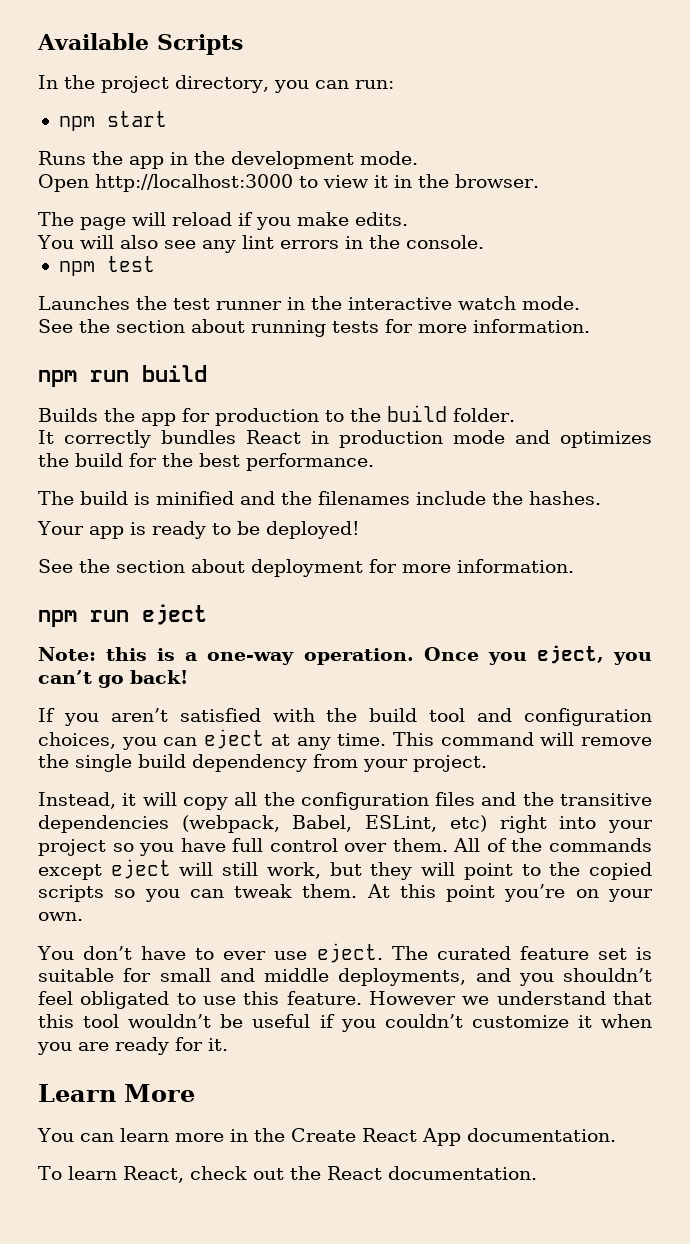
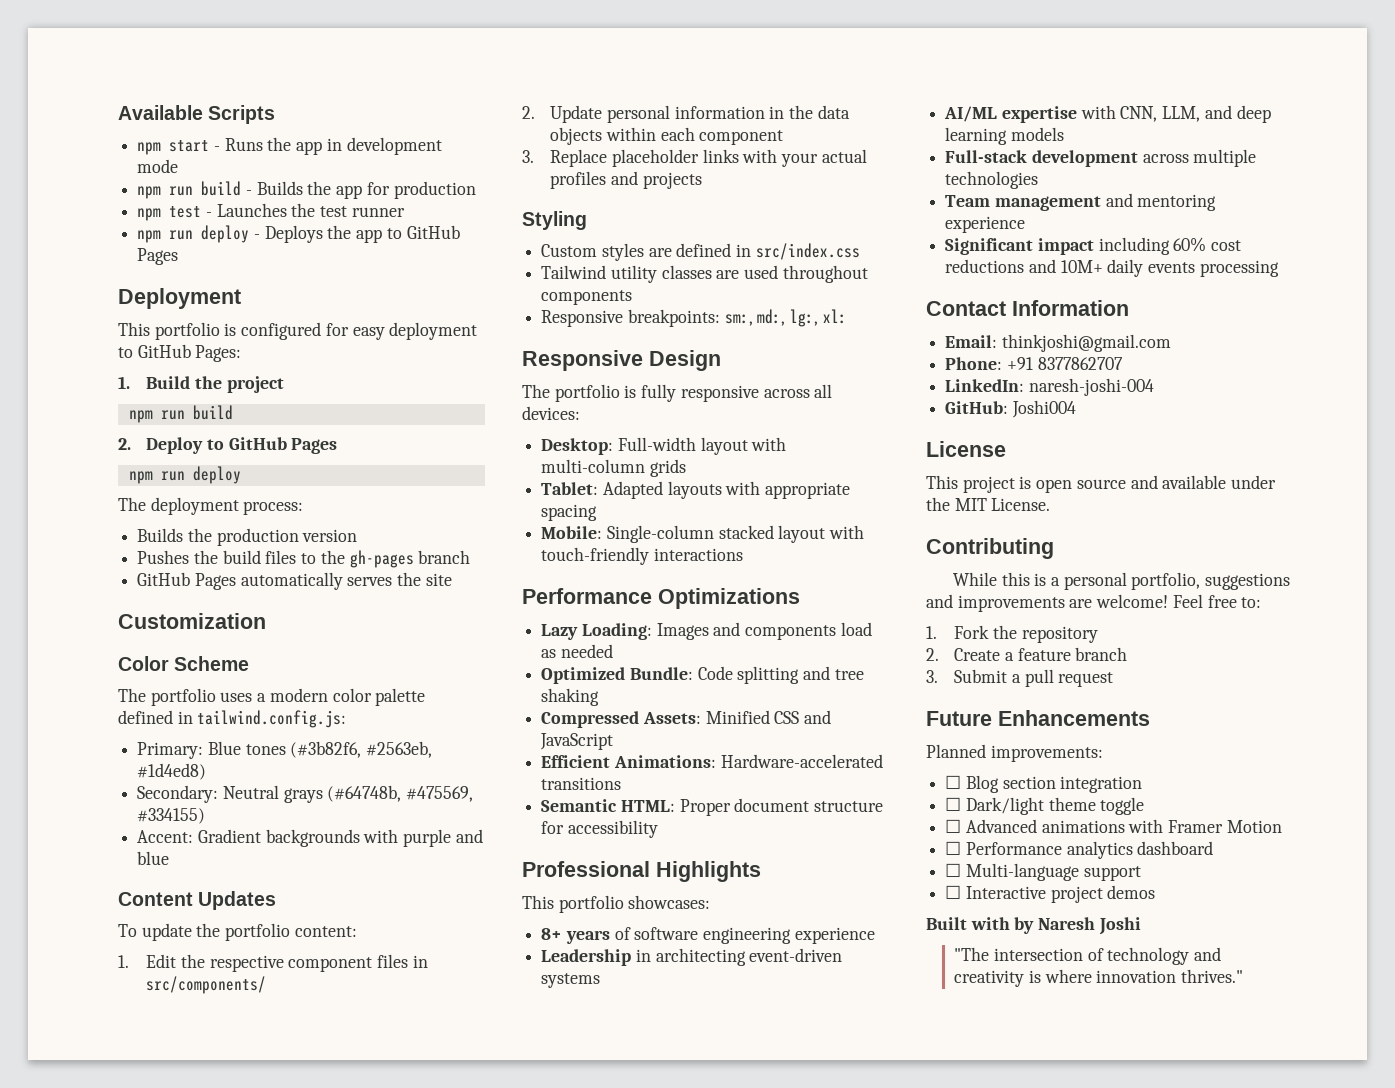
- In the project directory, you can run:
- npm start
- Runs the app in the development mode.
- Open http://localhost:3000 to view it in the browser.
- The page will reload if you make edits.
- You will also see any lint errors in the console.
+ npm start - Runs the app in development mode
+ npm run build - Builds the app for production
- npm test
- Launches the test runner in the interactive watch mode.
- See the section about running tests for more information.
+ npm test - Launches the test runner
+ npm run deploy - Deploys the app to GitHub Pages
+ Deployment
+ This portfolio is configured for easy deployment to GitHub Pages:
+ 1. Build the project
  npm run build
- Builds the app for production to the build folder.
- It correctly bundles React in production mode and optimizes the build for the best performance.
- The build is minified and the filenames include the hashes.
- Your app is ready to be deployed!
- See the section about deployment for more information.
- npm run eject
- Note: this is a one-way operation. Once you eject, you can’t go back!
- If you aren’t satisfied with the build tool and configuration choices, you can eject at any time. This command will remove the single build dependency from your project.
- Instead, it will copy all the configuration files and the transitive dependencies (webpack, Babel, ESLint, etc) right into your project so you have full control over them. All of the commands except eject will still work, but they will point to the copied scripts so you can tweak them. At this point you’re on your own.
- You don’t have to ever use eject. The curated feature set is suitable for small and middle deployments, and you shouldn’t feel obligated to use this feature. However we understand that this tool wouldn’t be useful if you couldn’t customize it when you are ready for it.
- Learn More
- You can learn more in the Create React App documentation.
- To learn React, check out the React documentation.
+ 2. Deploy to GitHub Pages
+ npm run deploy
+ The deployment process:
+ Builds the production version
+ Pushes the build files to the gh-pages branch
+ GitHub Pages automatically serves the site
+ Customization
+ Color Scheme
+ The portfolio uses a modern color palette defined in tailwind.config.js:
+ Primary: Blue tones (#3b82f6, #2563eb, #1d4ed8)
+ Secondary: Neutral grays (#64748b, #475569, #334155)
+ Accent: Gradient backgrounds with purple and blue
+ Content Updates
+ To update the portfolio content:
+ 1. Edit the respective component files in src/components/
+ 2. Update personal information in the data objects within each component
+ 3. Replace placeholder links with your actual profiles and projects
+ Styling
+ Custom styles are defined in src/index.css
+ Tailwind utility classes are used throughout components
+ Responsive breakpoints: sm:, md:, lg:, xl:
+ Responsive Design
+ The portfolio is fully responsive across all devices:
+ Desktop: Full-width layout with multi-column grids
+ Tablet: Adapted layouts with appropriate spacing
+ Mobile: Single-column stacked layout with touch-friendly interactions
+ Performance Optimizations
+ Lazy Loading: Images and components load as needed
+ Optimized Bundle: Code splitting and tree shaking
+ Compressed Assets: Minified CSS and JavaScript
+ Efficient Animations: Hardware-accelerated transitions
+ Semantic HTML: Proper document structure for accessibility
+ Professional Highlights
+ This portfolio showcases:
+ 8+ years of software engineering experience
+ Leadership in architecting event-driven systems
+ AI/ML expertise with CNN, LLM, and deep learning models
+ Full-stack development across multiple technologies
+ Team management and mentoring experience
+ Significant impact including 60% cost reductions and 10M+ daily events processing
+ Contact Information
+ Email: thinkjoshi@gmail.com
+ Phone: +91 8377862707
+ LinkedIn: naresh-joshi-004
+ GitHub: Joshi004
+ License
+ This project is open source and available under the MIT License.
+ Contributing
+ While this is a personal portfolio, suggestions and improvements are welcome! Feel free to:
+ 1. Fork the repository
+ 2. Create a feature branch
+ 3. Submit a pull request
+ Future Enhancements
+ Planned improvements:
+ ☐ Blog section integration
+ ☐ Dark/light theme toggle
+ ☐ Advanced animations with Framer Motion
+ ☐ Performance analytics dashboard
+ ☐ Multi-language support
+ ☐ Interactive project demos
+ Built with by Naresh Joshi
+ "The intersection of technology and creativity is where innovation thrives."

